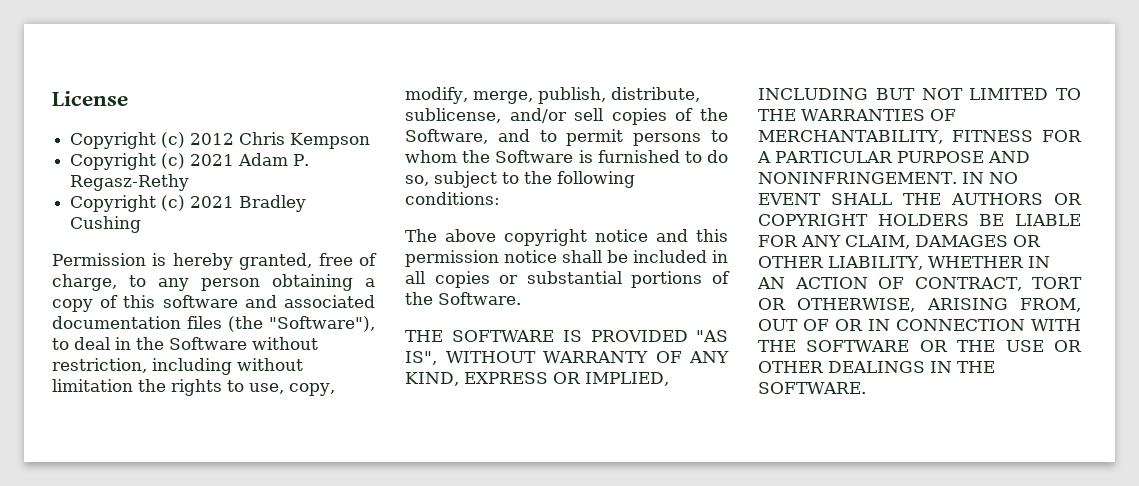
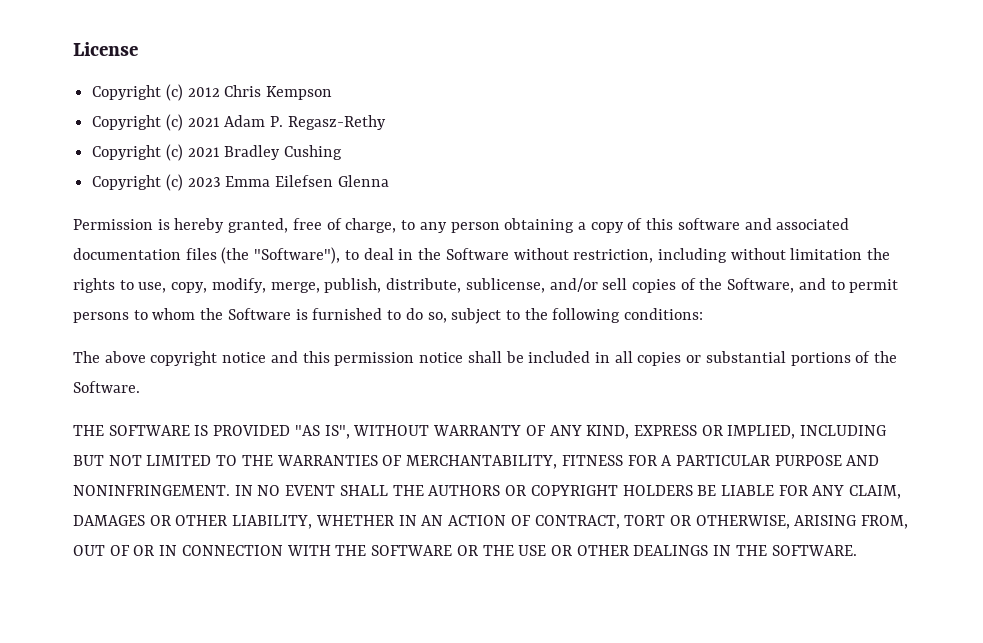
+ Copyright (c) 2023 Emma Eilefsen Glenna

